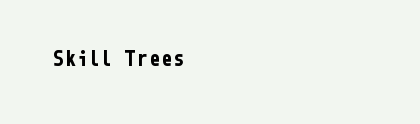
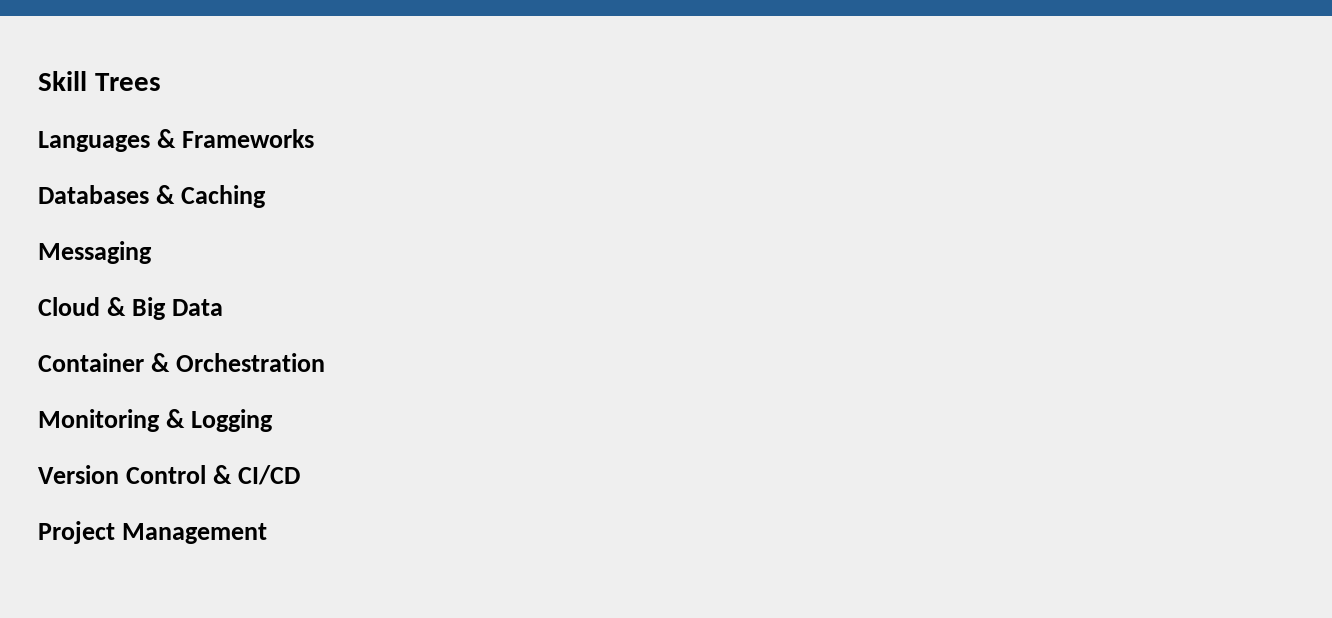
+ Languages & Frameworks
+ Databases & Caching
+ Messaging
+ Cloud & Big Data
+ Container & Orchestration
+ Monitoring & Logging
+ Version Control & CI/CD
+ Project Management

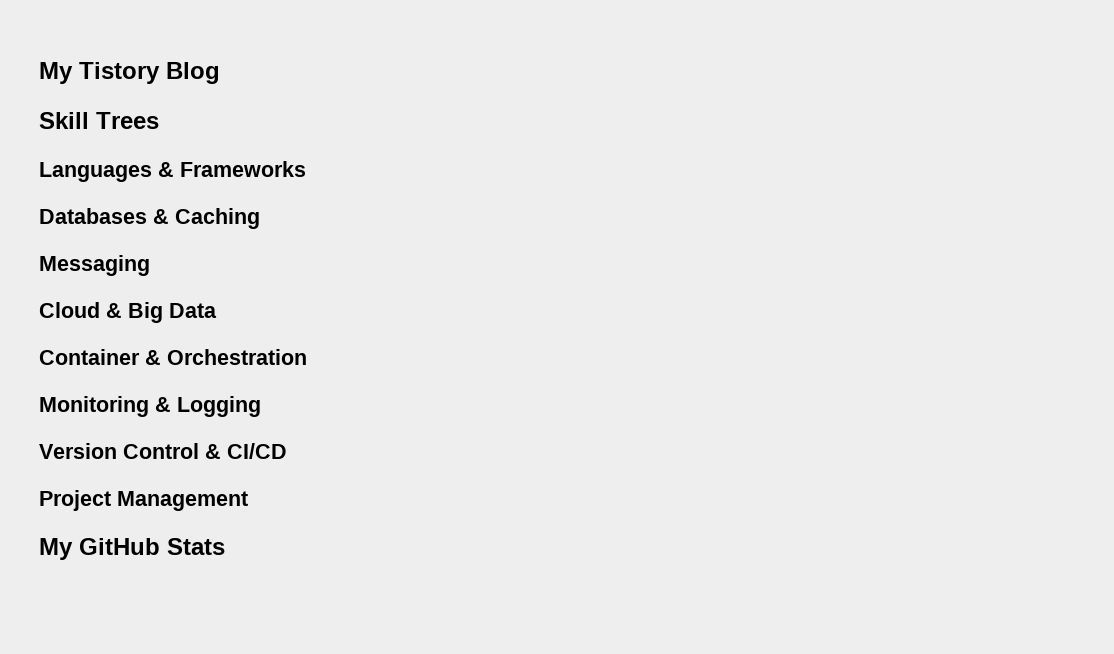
+ My Tistory Blog
+ My GitHub Stats

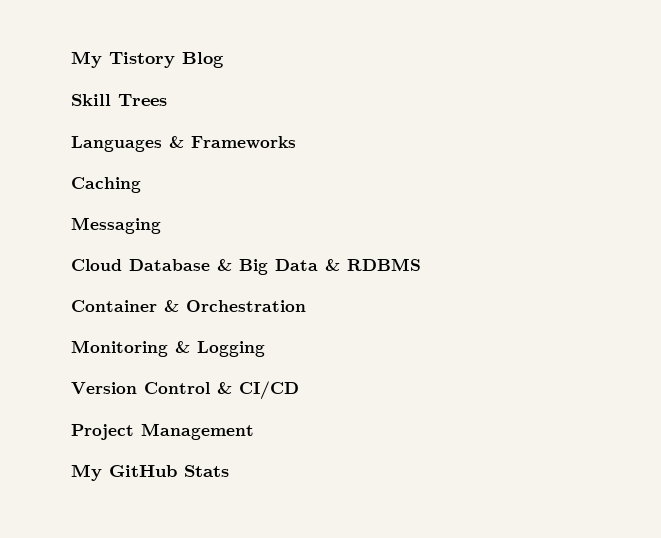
- Databases & Caching
+ Caching
- Cloud & Big Data
+ Cloud Database & Big Data & RDBMS

